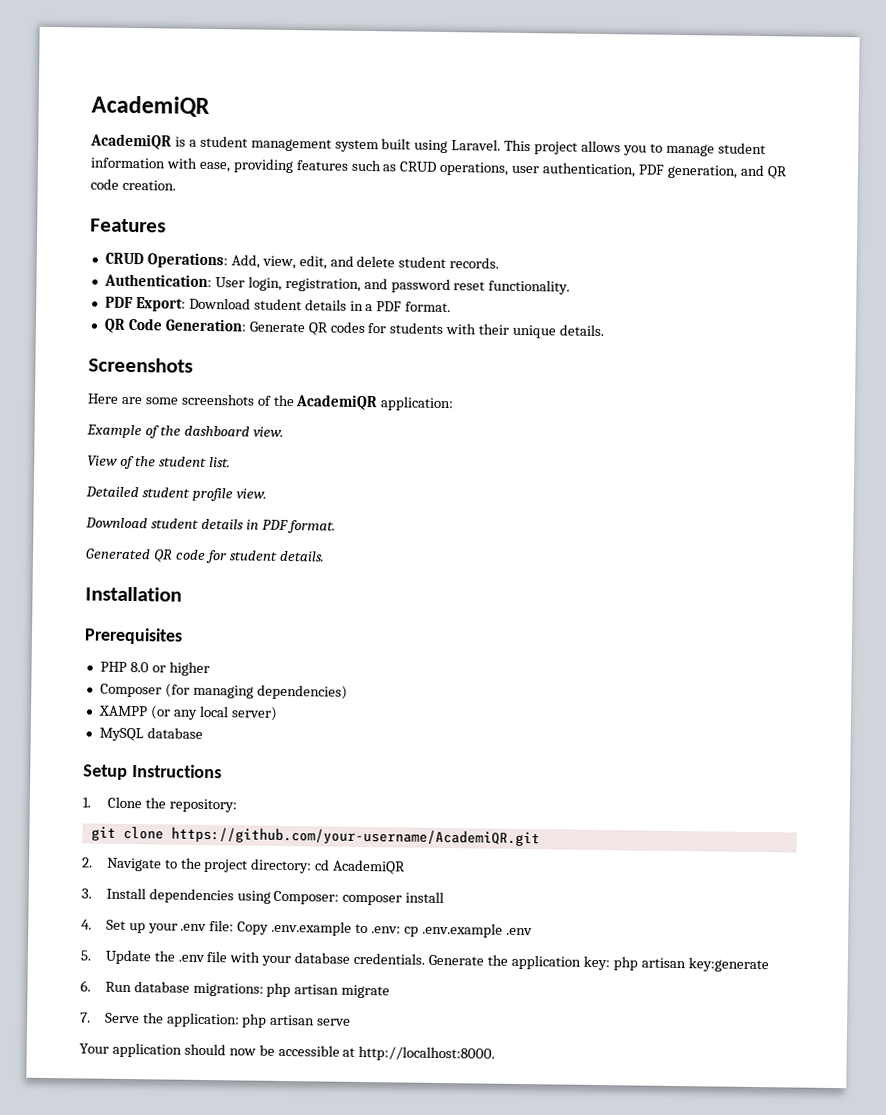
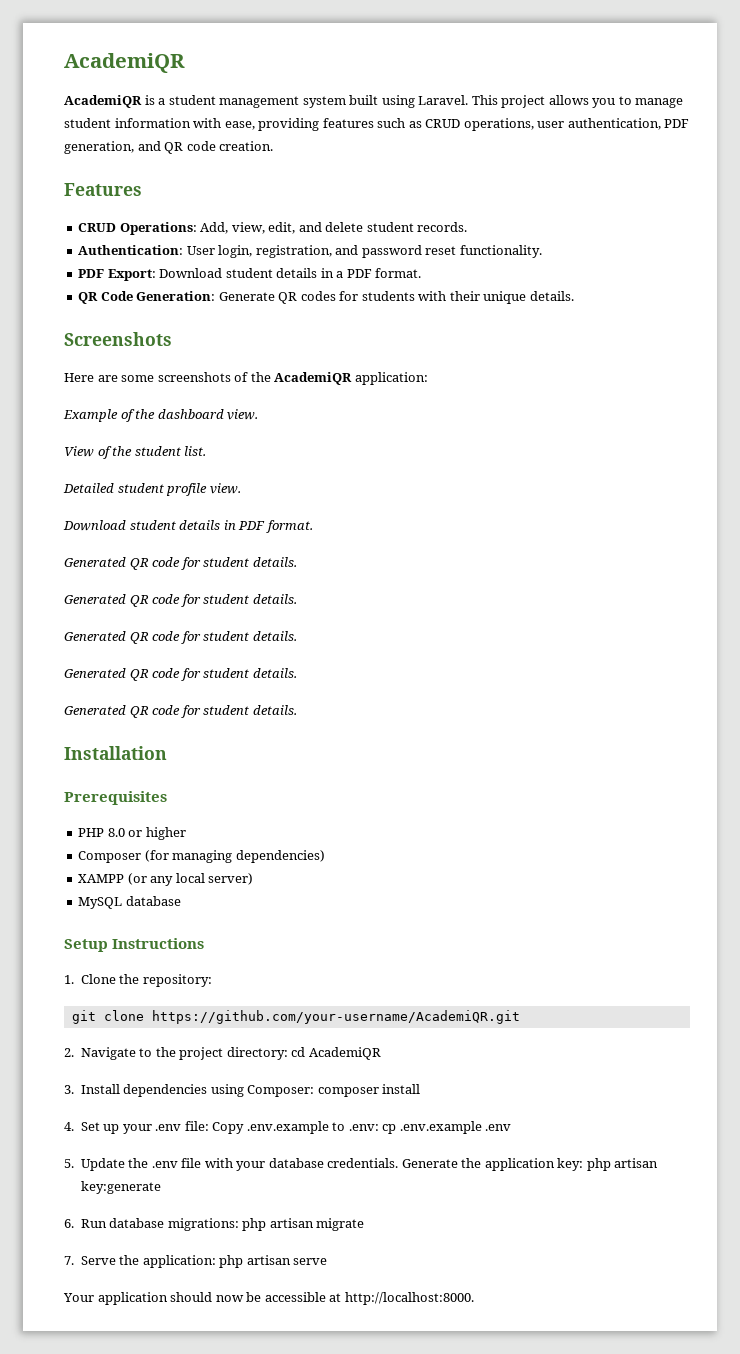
  Download student details in PDF format.
+ Generated QR code for student details.
+ Generated QR code for student details.
+ Generated QR code for student details.
+ Generated QR code for student details.

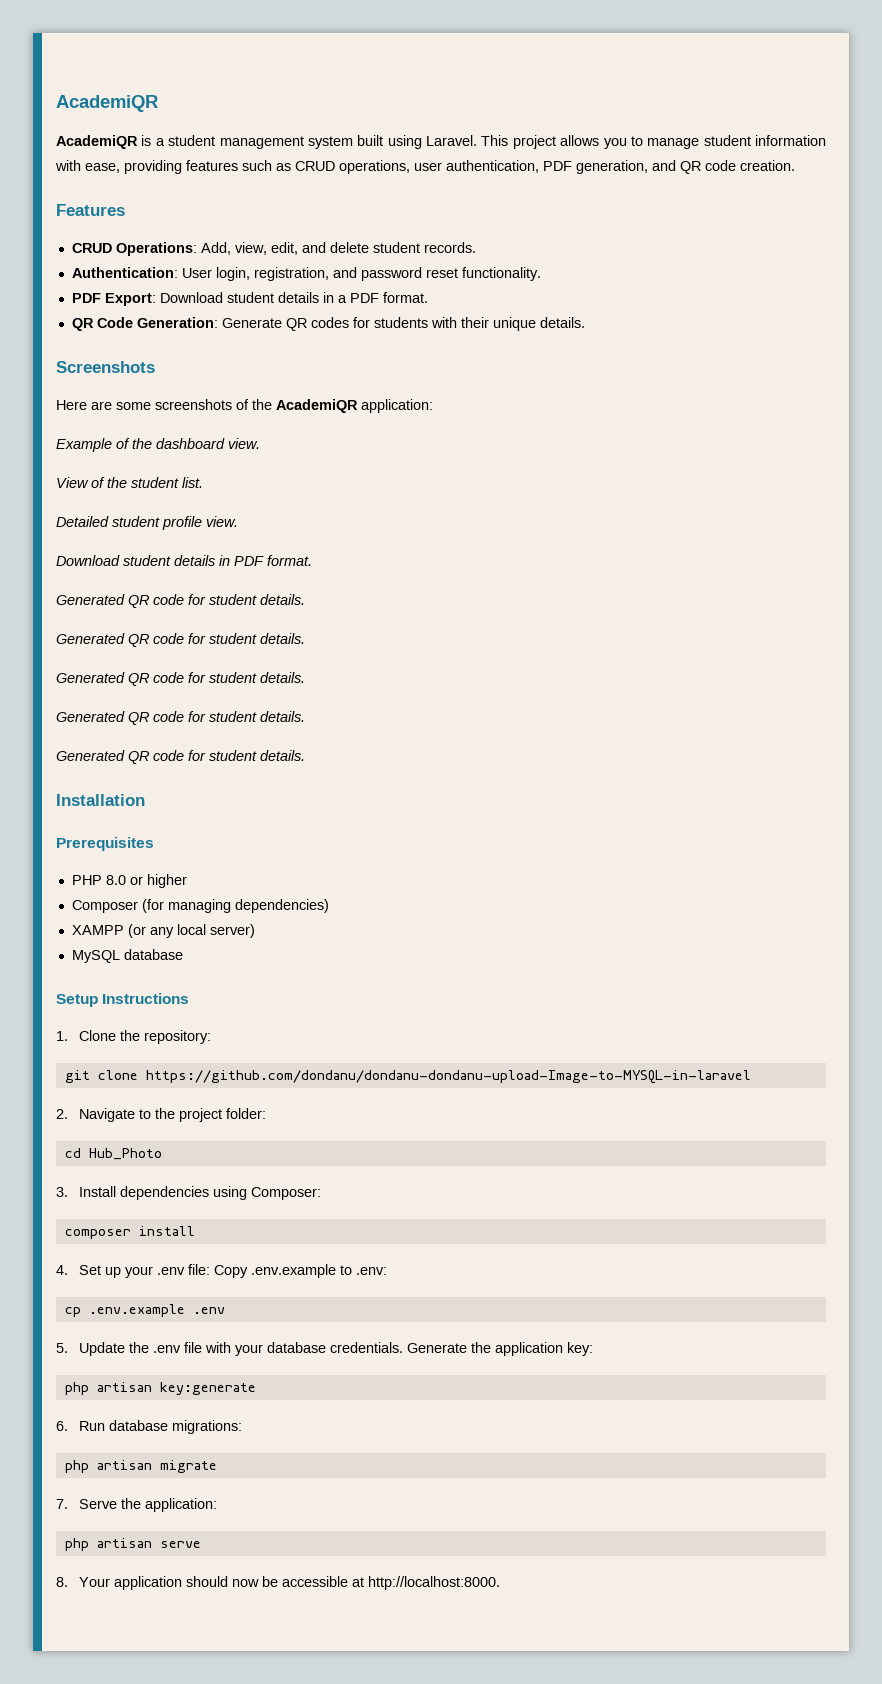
- git clone https://github.com/your-username/AcademiQR.git
+ git clone https://github.com/dondanu/dondanu-dondanu-upload-Image-to-MYSQL-in-laravel
- 2. Navigate to the project directory: cd AcademiQR
+ 2. Navigate to the project folder:
+ cd Hub_Photo
- 3. Install dependencies using Composer: composer install
+ 3. Install dependencies using Composer:
+ composer install
- 4. Set up your .env file: Copy .env.example to .env: cp .env.example .env
+ 4. Set up your .env file: Copy .env.example to .env:
+ cp .env.example .env
- Generate the application key: php artisan key:generate
+ Generate the application key:
+ php artisan key:generate
- 6. Run database migrations: php artisan migrate
+ 6. Run database migrations:
+ php artisan migrate
- 7. Serve the application: php artisan serve
+ 7. Serve the application:
+ php artisan serve
- Your application should now be accessible at http://localhost:8000.
+ 8. Your application should now be accessible at http://localhost:8000.

